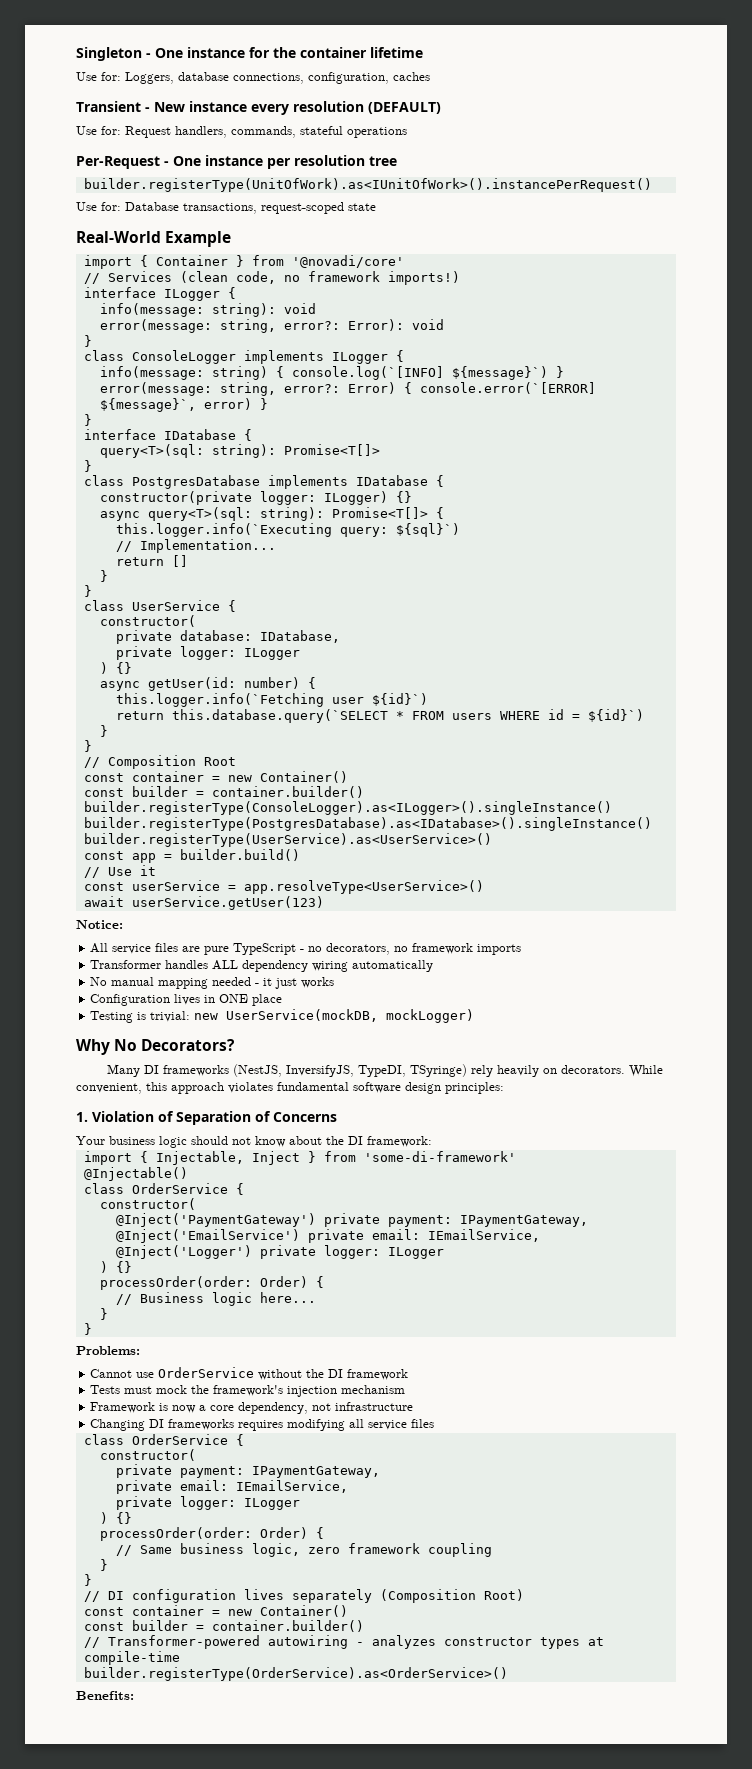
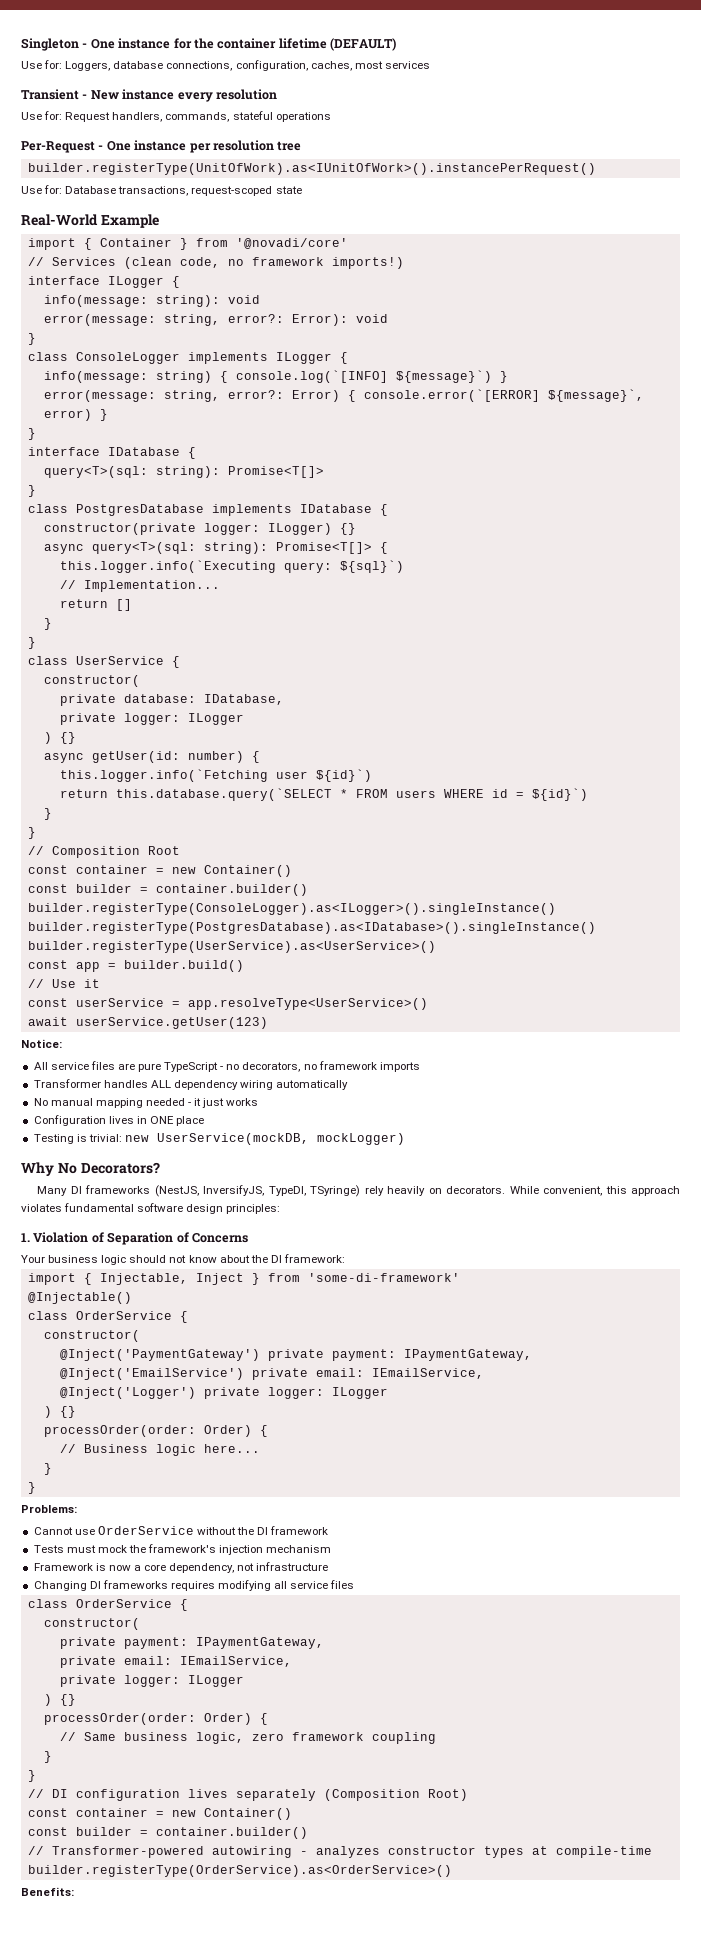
- Singleton - One instance for the container lifetime
+ Singleton - One instance for the container lifetime (DEFAULT)
- Use for: Loggers, database connections, configuration, caches
+ Use for: Loggers, database connections, configuration, caches, most services
- Transient - New instance every resolution (DEFAULT)
+ Transient - New instance every resolution

